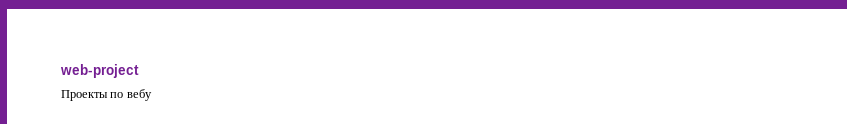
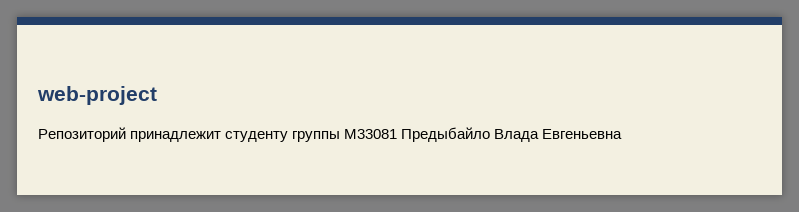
- Проекты по вебу
+ Репозиторий принадлежит студенту группы М33081 Предыбайло Влада Евгеньевна

